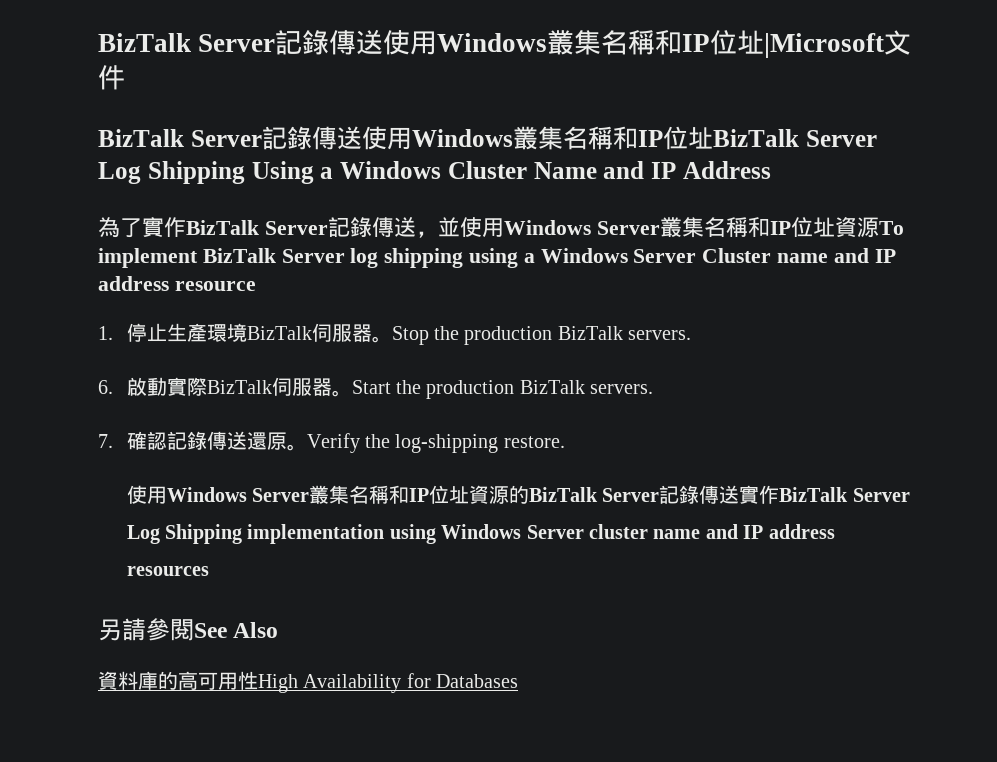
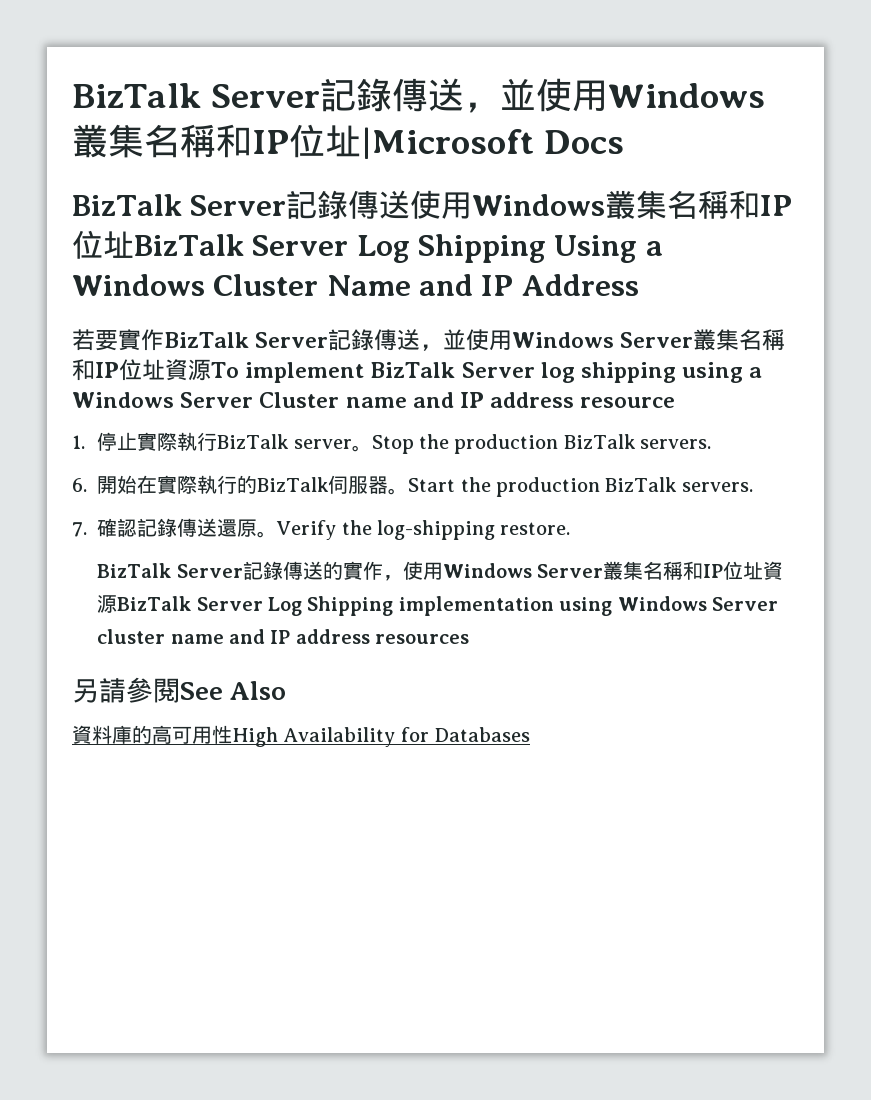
- BizTalk Server記錄傳送使用Windows叢集名稱和IP位址|Microsoft文件
+ BizTalk Server記錄傳送，並使用Windows叢集名稱和IP位址|Microsoft Docs
- 為了實作BizTalk Server記錄傳送，並使用Windows Server叢集名稱和IP位址資源To implement BizTalk Server log shipping using a Windows Server Cluster name and IP address resource
+ 若要實作BizTalk Server記錄傳送，並使用Windows Server叢集名稱和IP位址資源To implement BizTalk Server log shipping using a Windows Server Cluster name and IP address resource
- 1.停止生產環境BizTalk伺服器。
+ 1.停止實際執行BizTalk server。
- 6.啟動實際BizTalk伺服器。
+ 6.開始在實際執行的BizTalk伺服器。
- 使用Windows Server叢集名稱和IP位址資源的BizTalk Server記錄傳送實作BizTalk Server Log Shipping implementation using Windows Server cluster name and IP address resources
+ BizTalk Server記錄傳送的實作，使用Windows Server叢集名稱和IP位址資源BizTalk Server Log Shipping implementation using Windows Server cluster name and IP address resources

